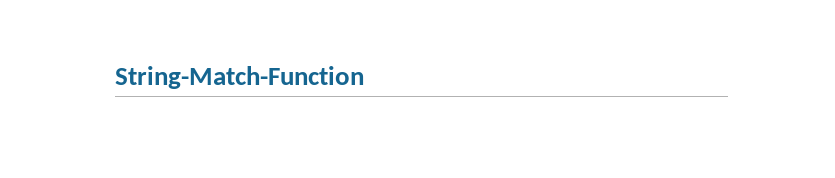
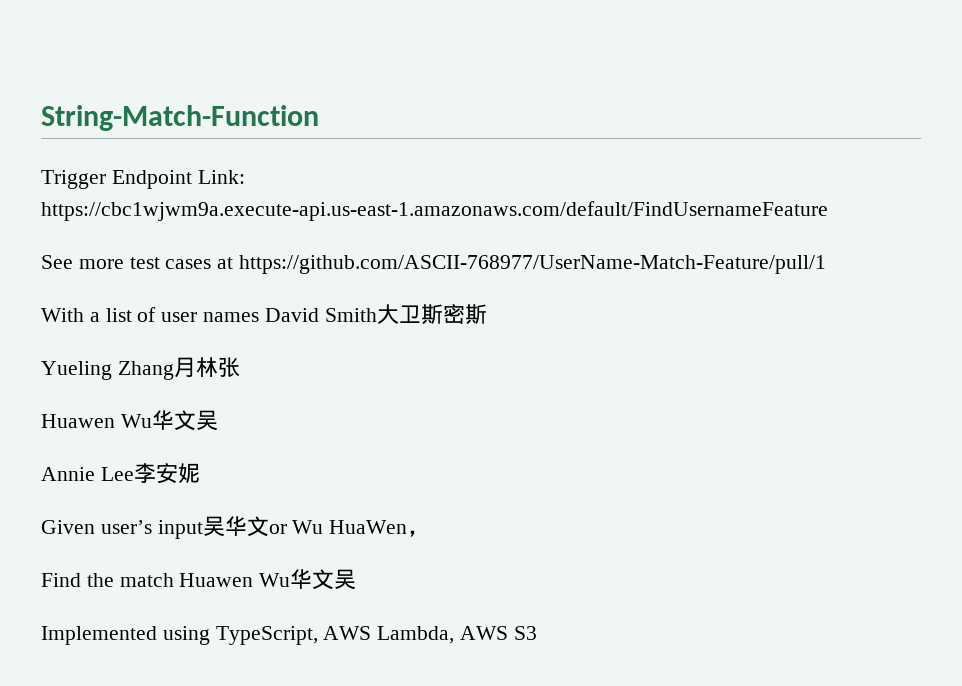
+ Trigger Endpoint Link: https://cbc1wjwm9a.execute-api.us-east-1.amazonaws.com/default/FindUsernameFeature
+ See more test cases at https://github.com/ASCII-768977/UserName-Match-Feature/pull/1
+ With a list of user names David Smith大卫斯密斯
+ Yueling Zhang月林张
+ Huawen Wu华文吴
+ Annie Lee李安妮
+ Given user’s input吴华文or Wu HuaWen，
+ Find the match Huawen Wu华文吴
+ Implemented using TypeScript, AWS Lambda, AWS S3

